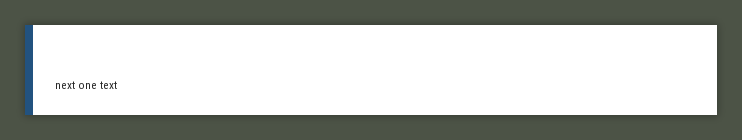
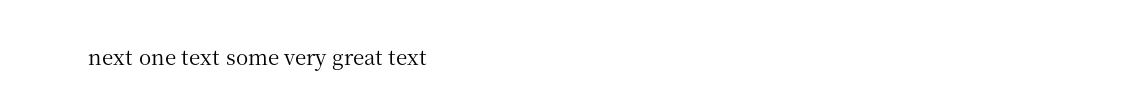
- next one text
+ next one text some very great text

